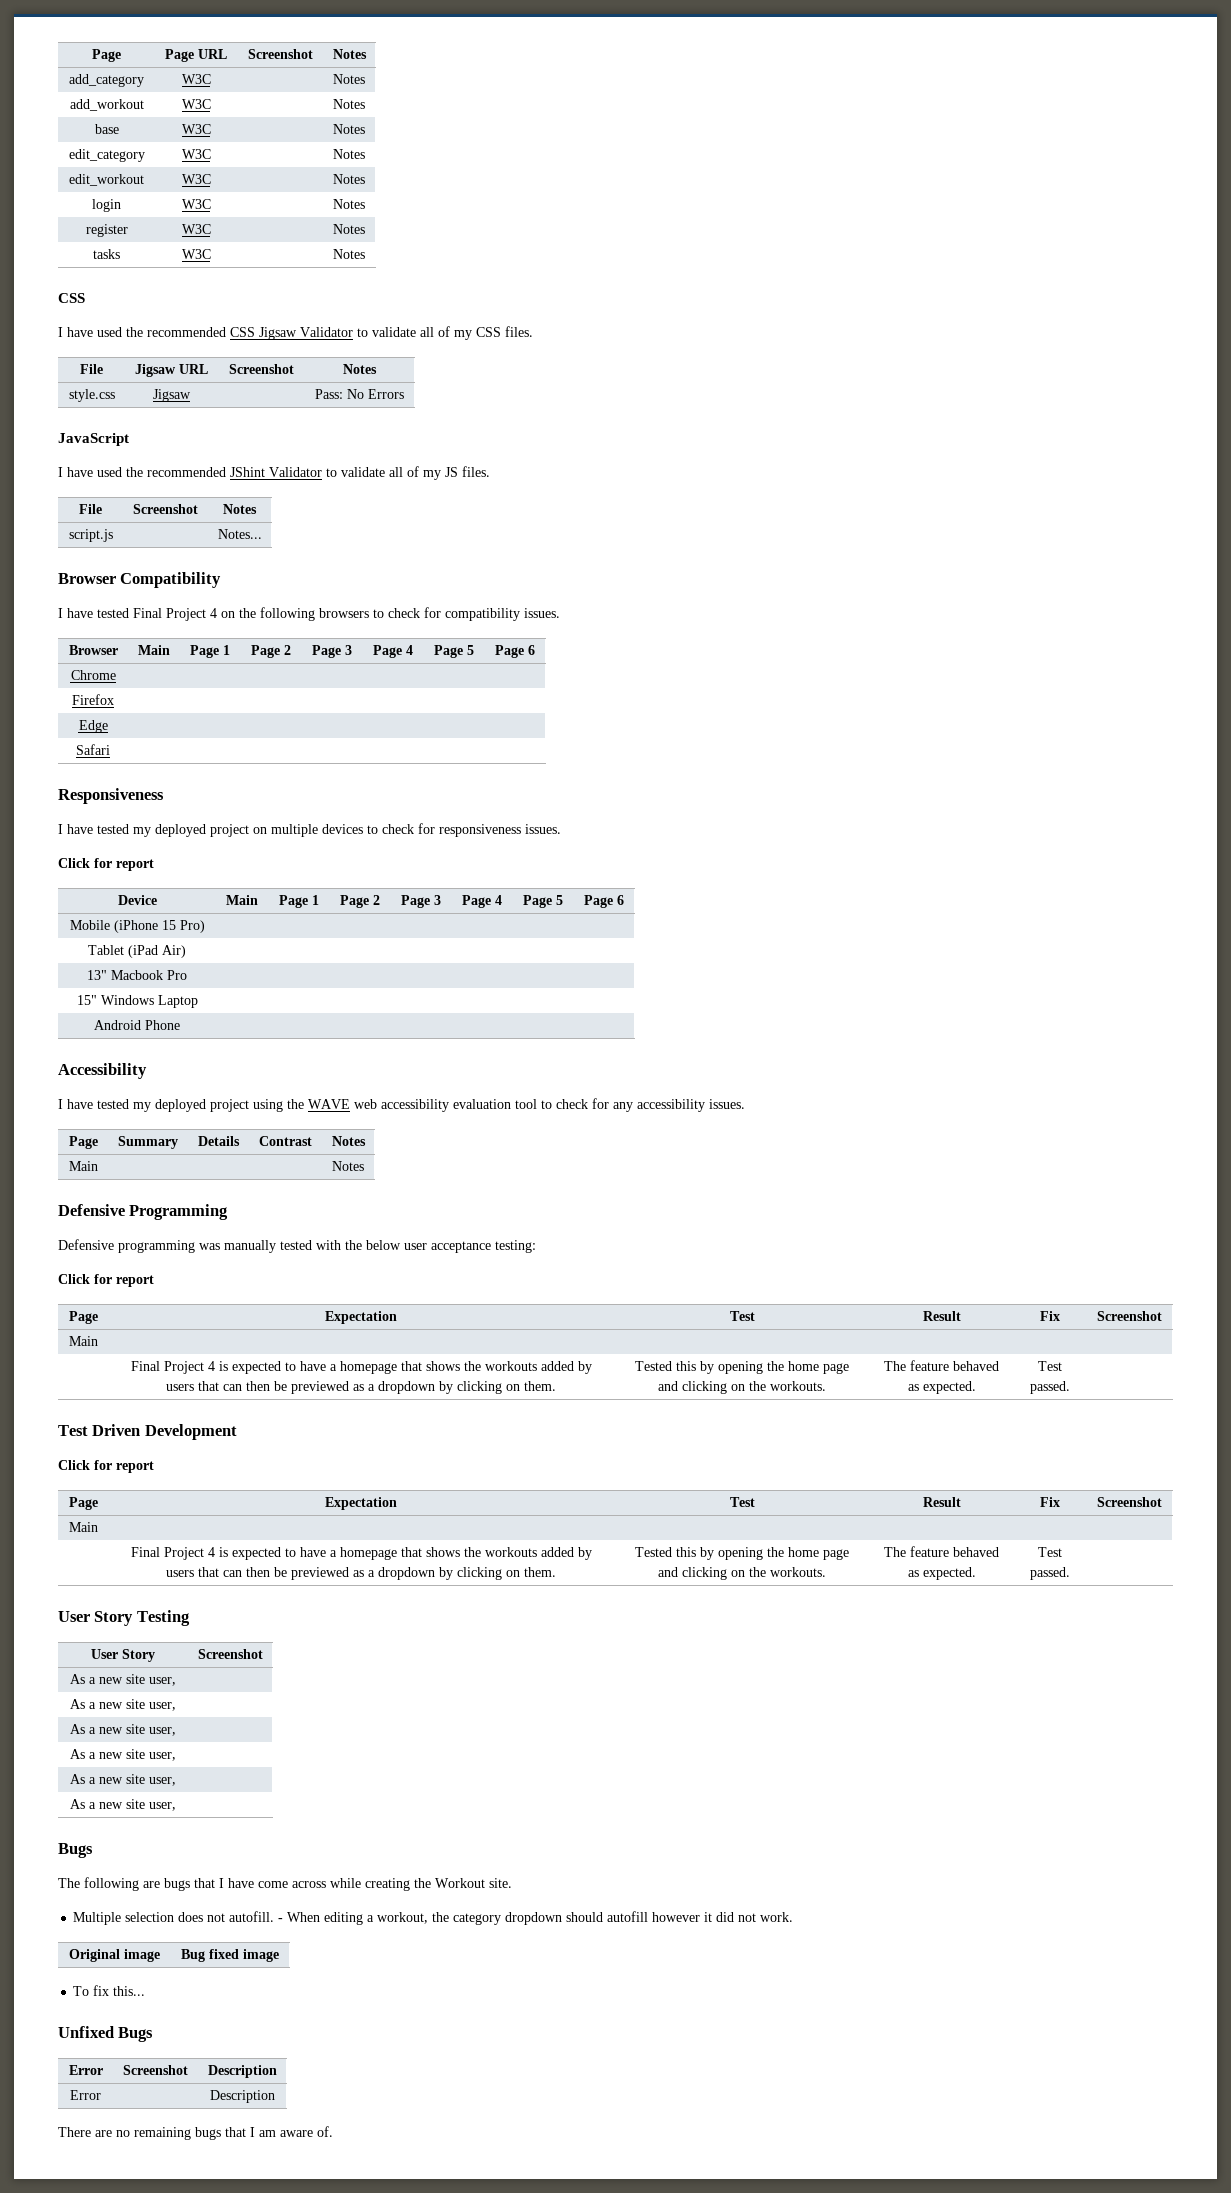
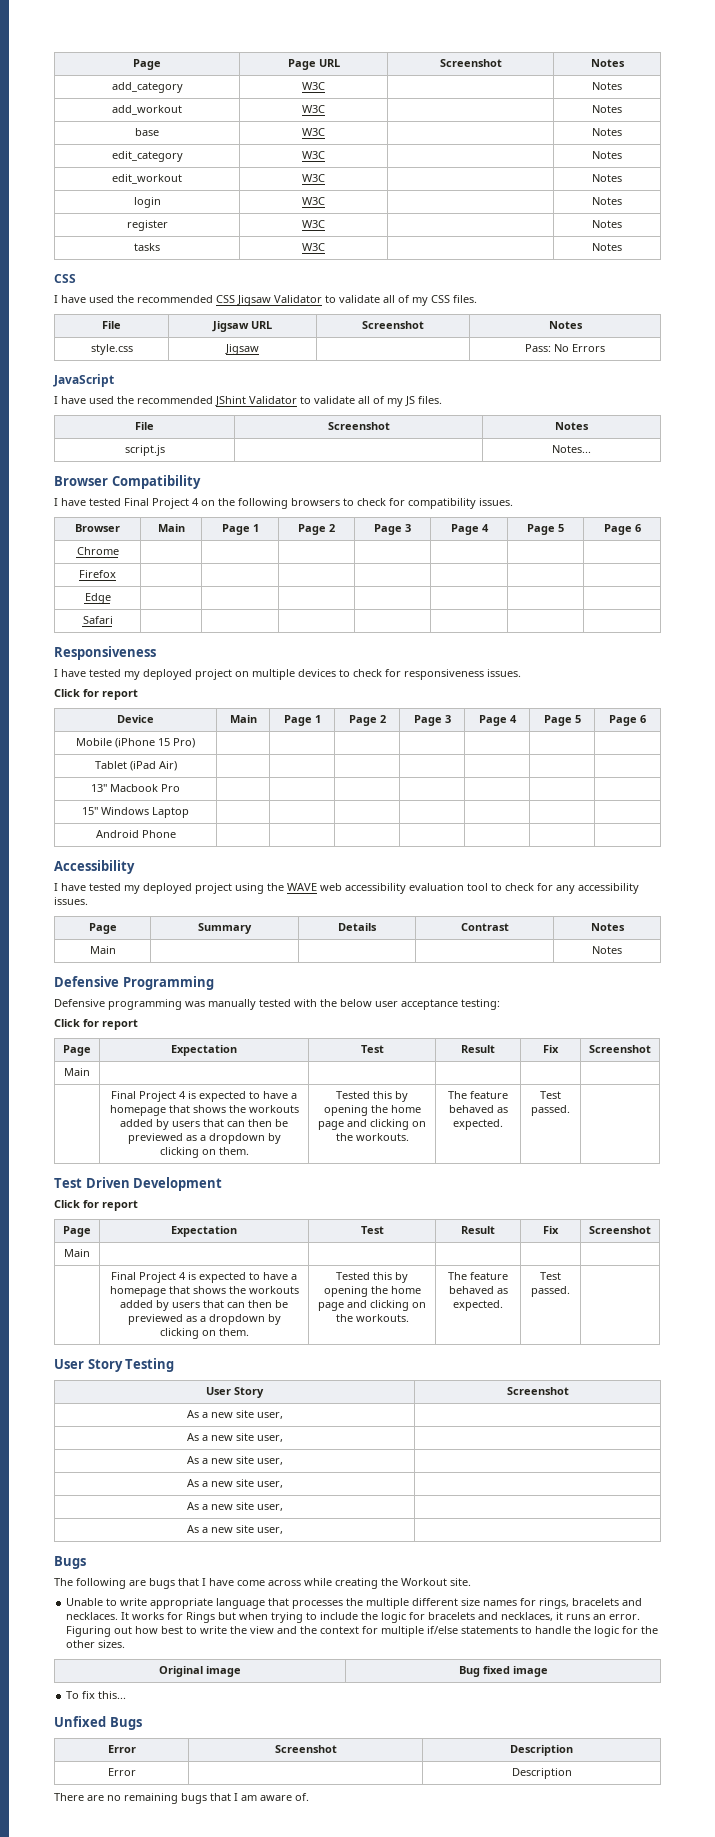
- Multiple selection does not autofill. - When editing a workout, the category dropdown should autofill however it did not work.
+ Unable to write appropriate language that processes the multiple different size names for rings, bracelets and necklaces. It works for Rings but when trying to include the logic for bracelets and necklaces, it runs an error. Figuring out how best to write the view and the context for multiple if/else statements to handle the logic for the other sizes.

